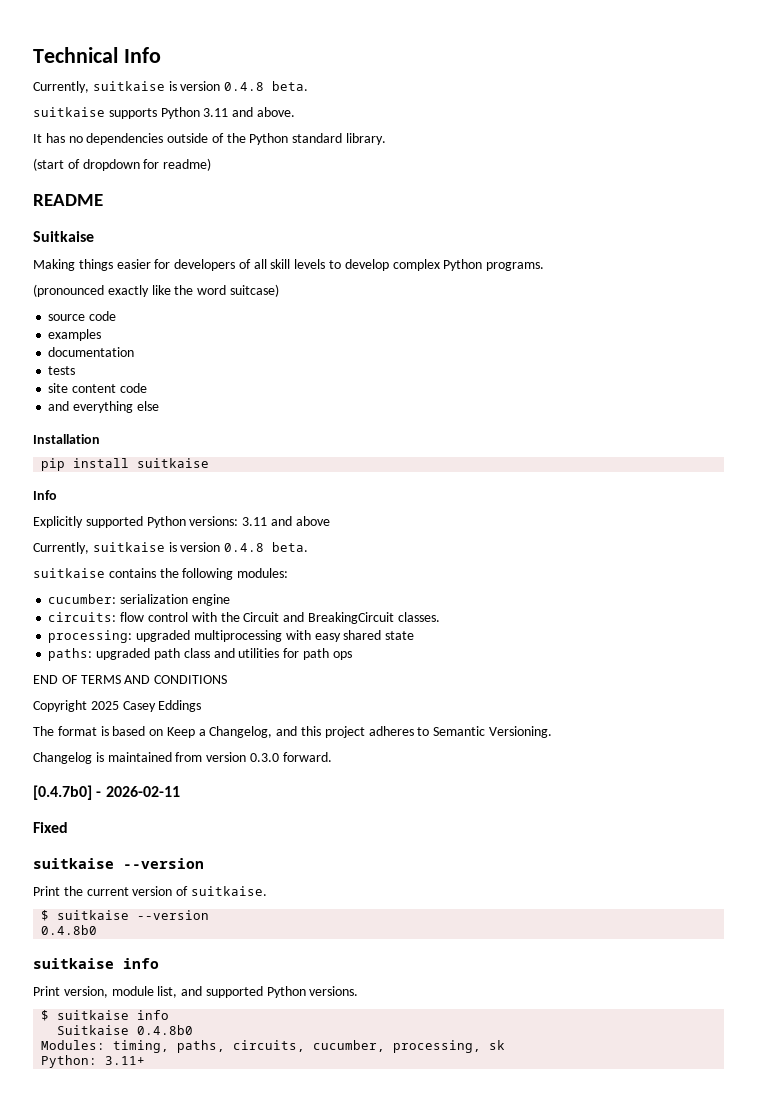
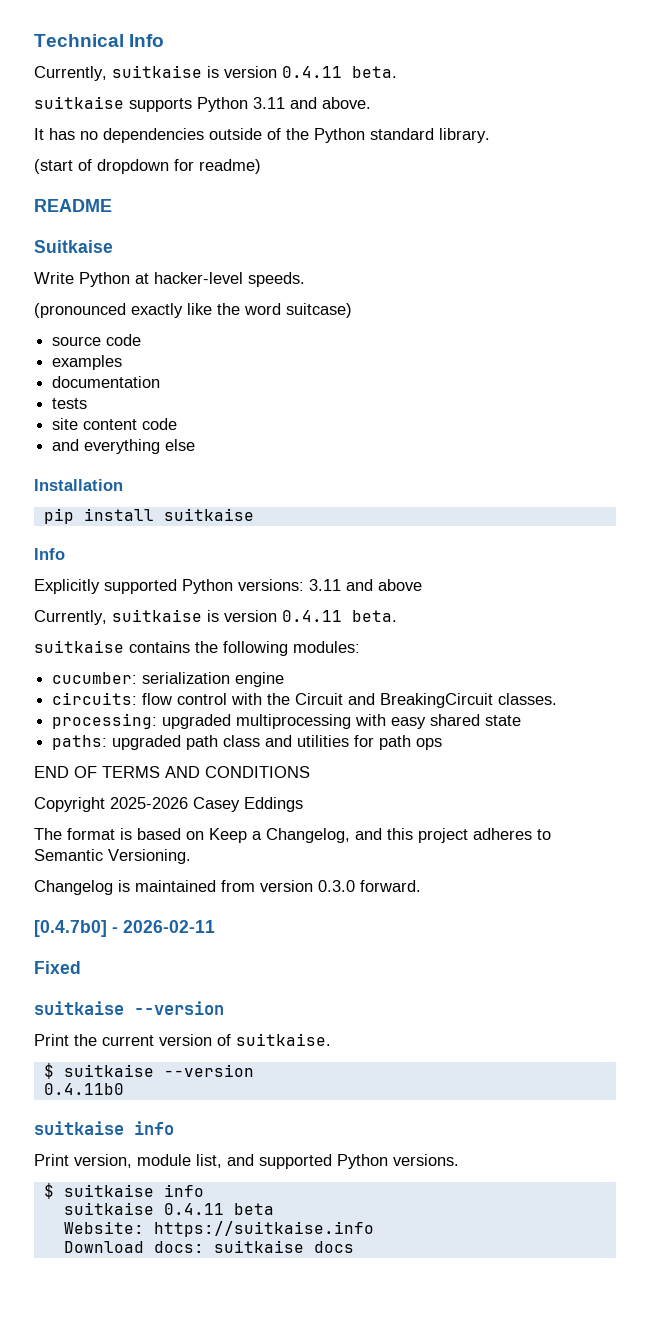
  Technical Info
- Currently, suitkaise is version 0.4.8 beta.
+ Currently, suitkaise is version 0.4.11 beta.
- Making things easier for developers of all skill levels to develop complex Python programs.
+ Write Python at hacker-level speeds.
  Explicitly supported Python versions: 3.11 and above
- Currently, suitkaise is version 0.4.8 beta.
+ Currently, suitkaise is version 0.4.11 beta.
- Copyright 2025 Casey Eddings
+ Copyright 2025-2026 Casey Eddings
  $ suitkaise --version
- 0.4.8b0
+ 0.4.11b0
- Suitkaise 0.4.8b0
- Modules: timing, paths, circuits, cucumber, processing, sk
- Python: 3.11+
+ suitkaise 0.4.11 beta
+ Website: https://suitkaise.info
+ Download docs: suitkaise docs

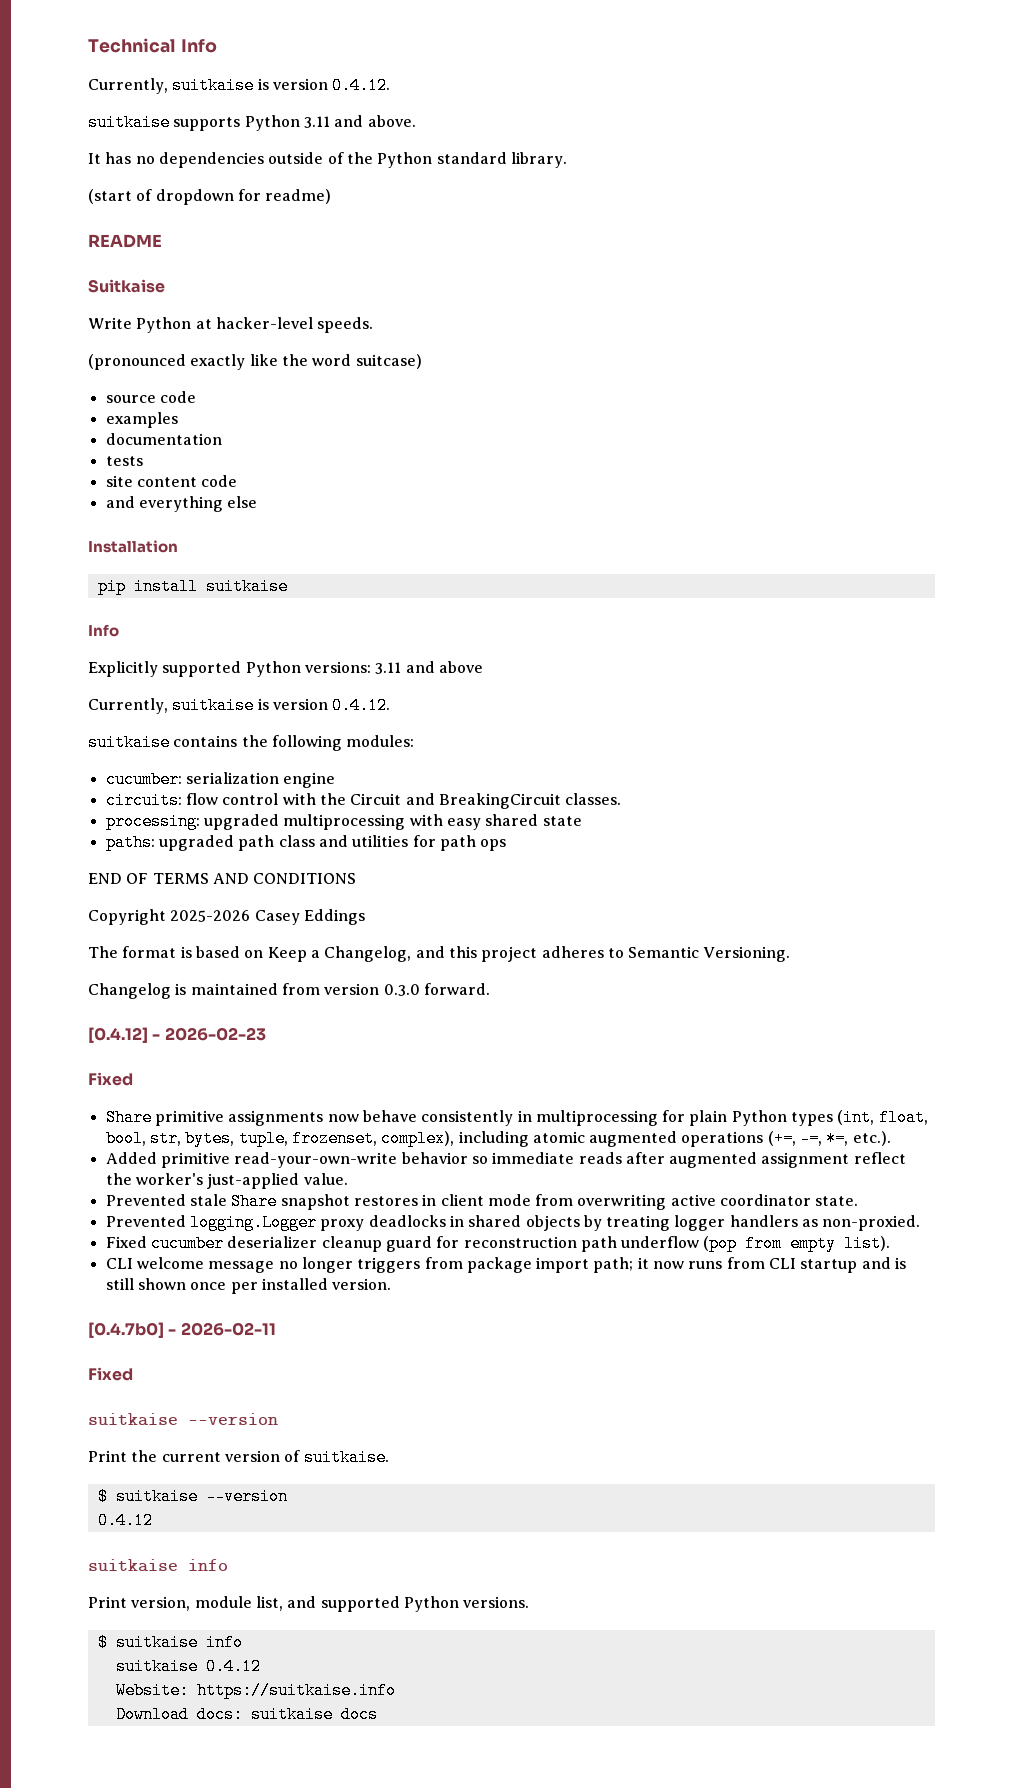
  Technical Info
- Currently, suitkaise is version 0.4.11 beta.
+ Currently, suitkaise is version 0.4.12.
  Explicitly supported Python versions: 3.11 and above
- Currently, suitkaise is version 0.4.11 beta.
+ Currently, suitkaise is version 0.4.12.
+ [0.4.12] - 2026-02-23
+ Fixed
+ Share primitive assignments now behave consistently in multiprocessing for plain Python types (int, float, bool, str, bytes, tuple, frozenset, complex), including atomic augmented operations (+=, -=, *=, etc.).
+ Added primitive read-your-own-write behavior so immediate reads after augmented assignment reflect the worker's just-applied value.
+ Prevented stale Share snapshot restores in client mode from overwriting active coordinator state.
+ Prevented logging.Logger proxy deadlocks in shared objects by treating logger handlers as non-proxied.
+ Fixed cucumber deserializer cleanup guard for reconstruction path underflow (pop from empty list).
+ CLI welcome message no longer triggers from package import path; it now runs from CLI startup and is still shown once per installed version.
  $ suitkaise --version
- 0.4.11b0
+ 0.4.12
- suitkaise 0.4.11 beta
+ suitkaise 0.4.12

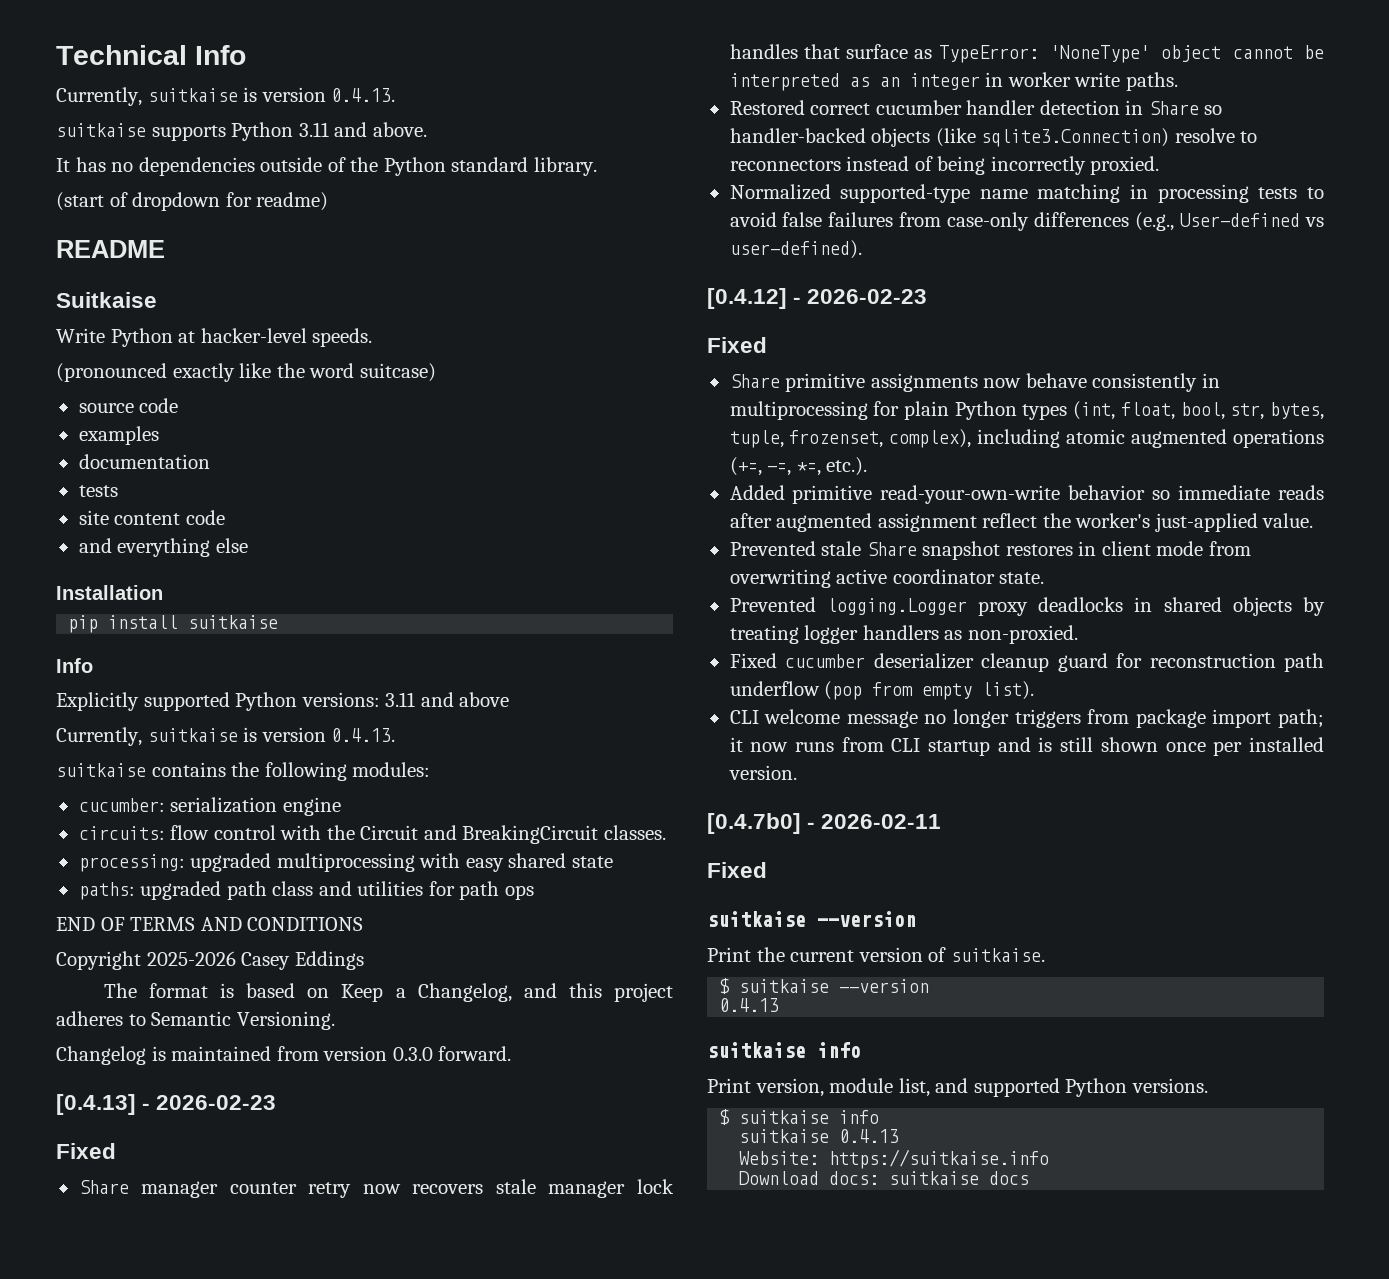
  Technical Info
- Currently, suitkaise is version 0.4.12.
+ Currently, suitkaise is version 0.4.13.
  Explicitly supported Python versions: 3.11 and above
- Currently, suitkaise is version 0.4.12.
+ Currently, suitkaise is version 0.4.13.
+ [0.4.13] - 2026-02-23
+ Fixed
+ Share manager counter retry now recovers stale manager lock handles that surface as TypeError: 'NoneType' object cannot be interpreted as an integer in worker write paths.
+ Restored correct cucumber handler detection in Share so handler-backed objects (like sqlite3.Connection) resolve to reconnectors instead of being incorrectly proxied.
+ Normalized supported-type name matching in processing tests to avoid false failures from case-only differences (e.g., User-defined vs user-defined).
  $ suitkaise --version
- 0.4.12
+ 0.4.13
- suitkaise 0.4.12
+ suitkaise 0.4.13

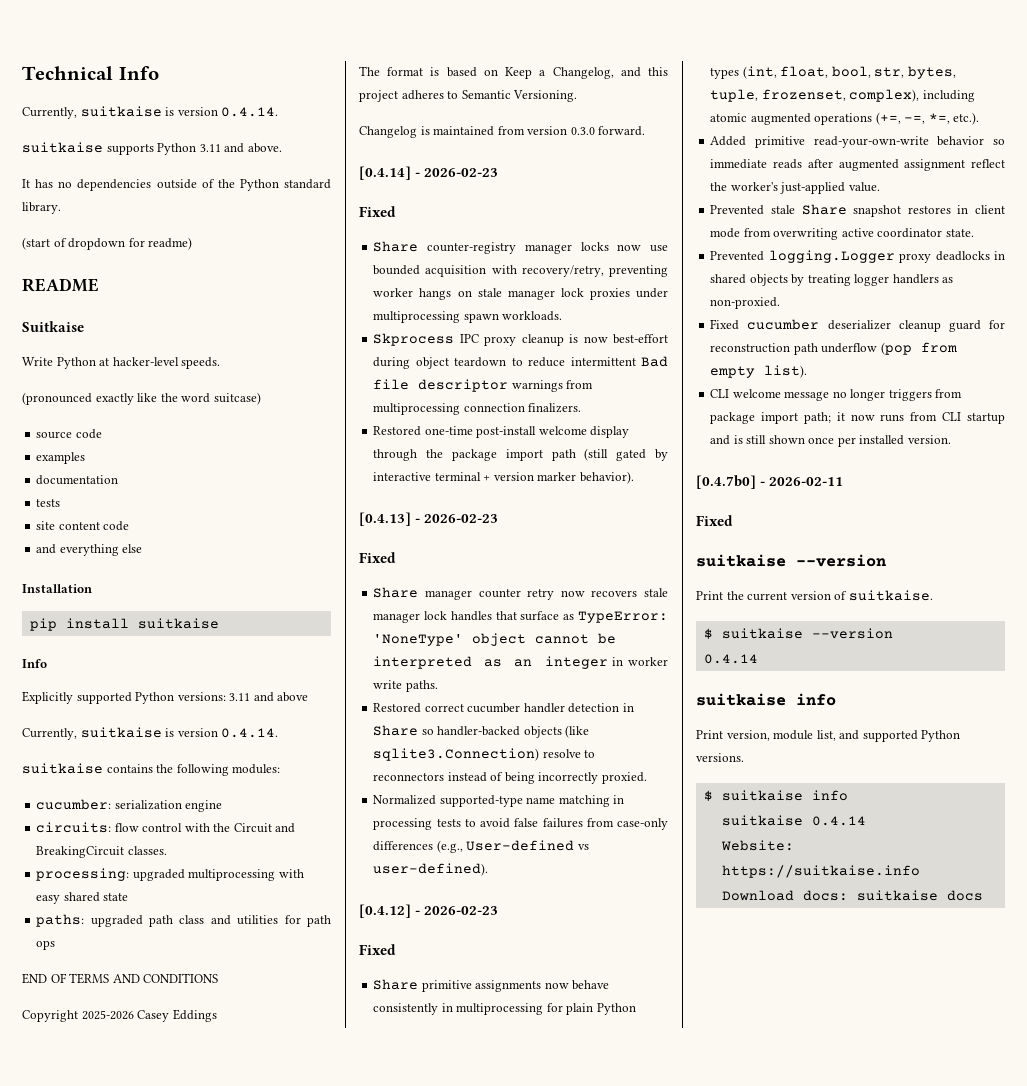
  Technical Info
- Currently, suitkaise is version 0.4.13.
+ Currently, suitkaise is version 0.4.14.
  Explicitly supported Python versions: 3.11 and above
- Currently, suitkaise is version 0.4.13.
+ Currently, suitkaise is version 0.4.14.
+ [0.4.14] - 2026-02-23
+ Fixed
+ Share counter-registry manager locks now use bounded acquisition with recovery/retry, preventing worker hangs on stale manager lock proxies under multiprocessing spawn workloads.
+ Skprocess IPC proxy cleanup is now best-effort during object teardown to reduce intermittent Bad file descriptor warnings from multiprocessing connection finalizers.
+ Restored one-time post-install welcome display through the package import path (still gated by interactive terminal + version marker behavior).
  $ suitkaise --version
- 0.4.13
+ 0.4.14
- suitkaise 0.4.13
+ suitkaise 0.4.14

